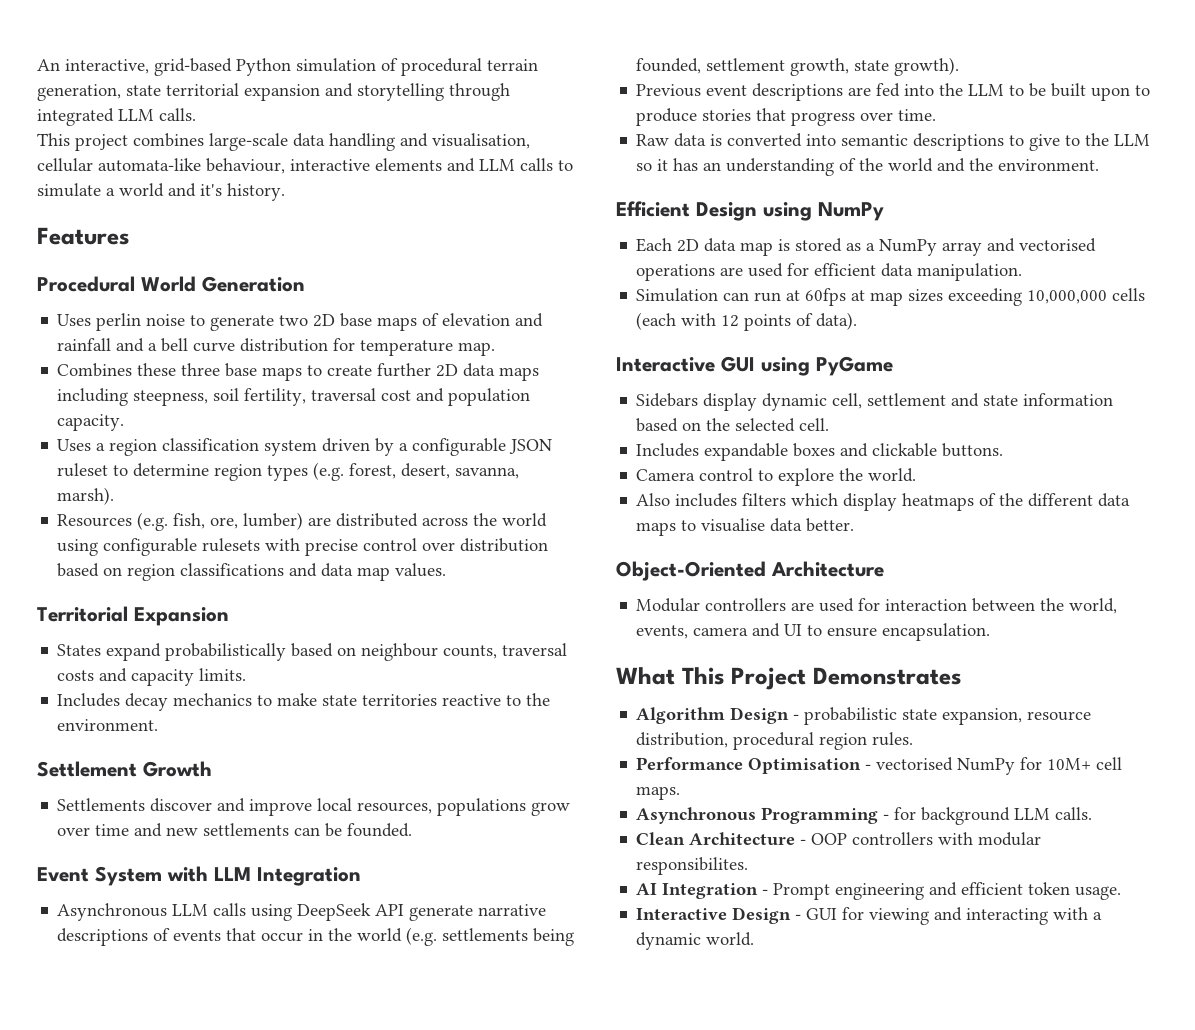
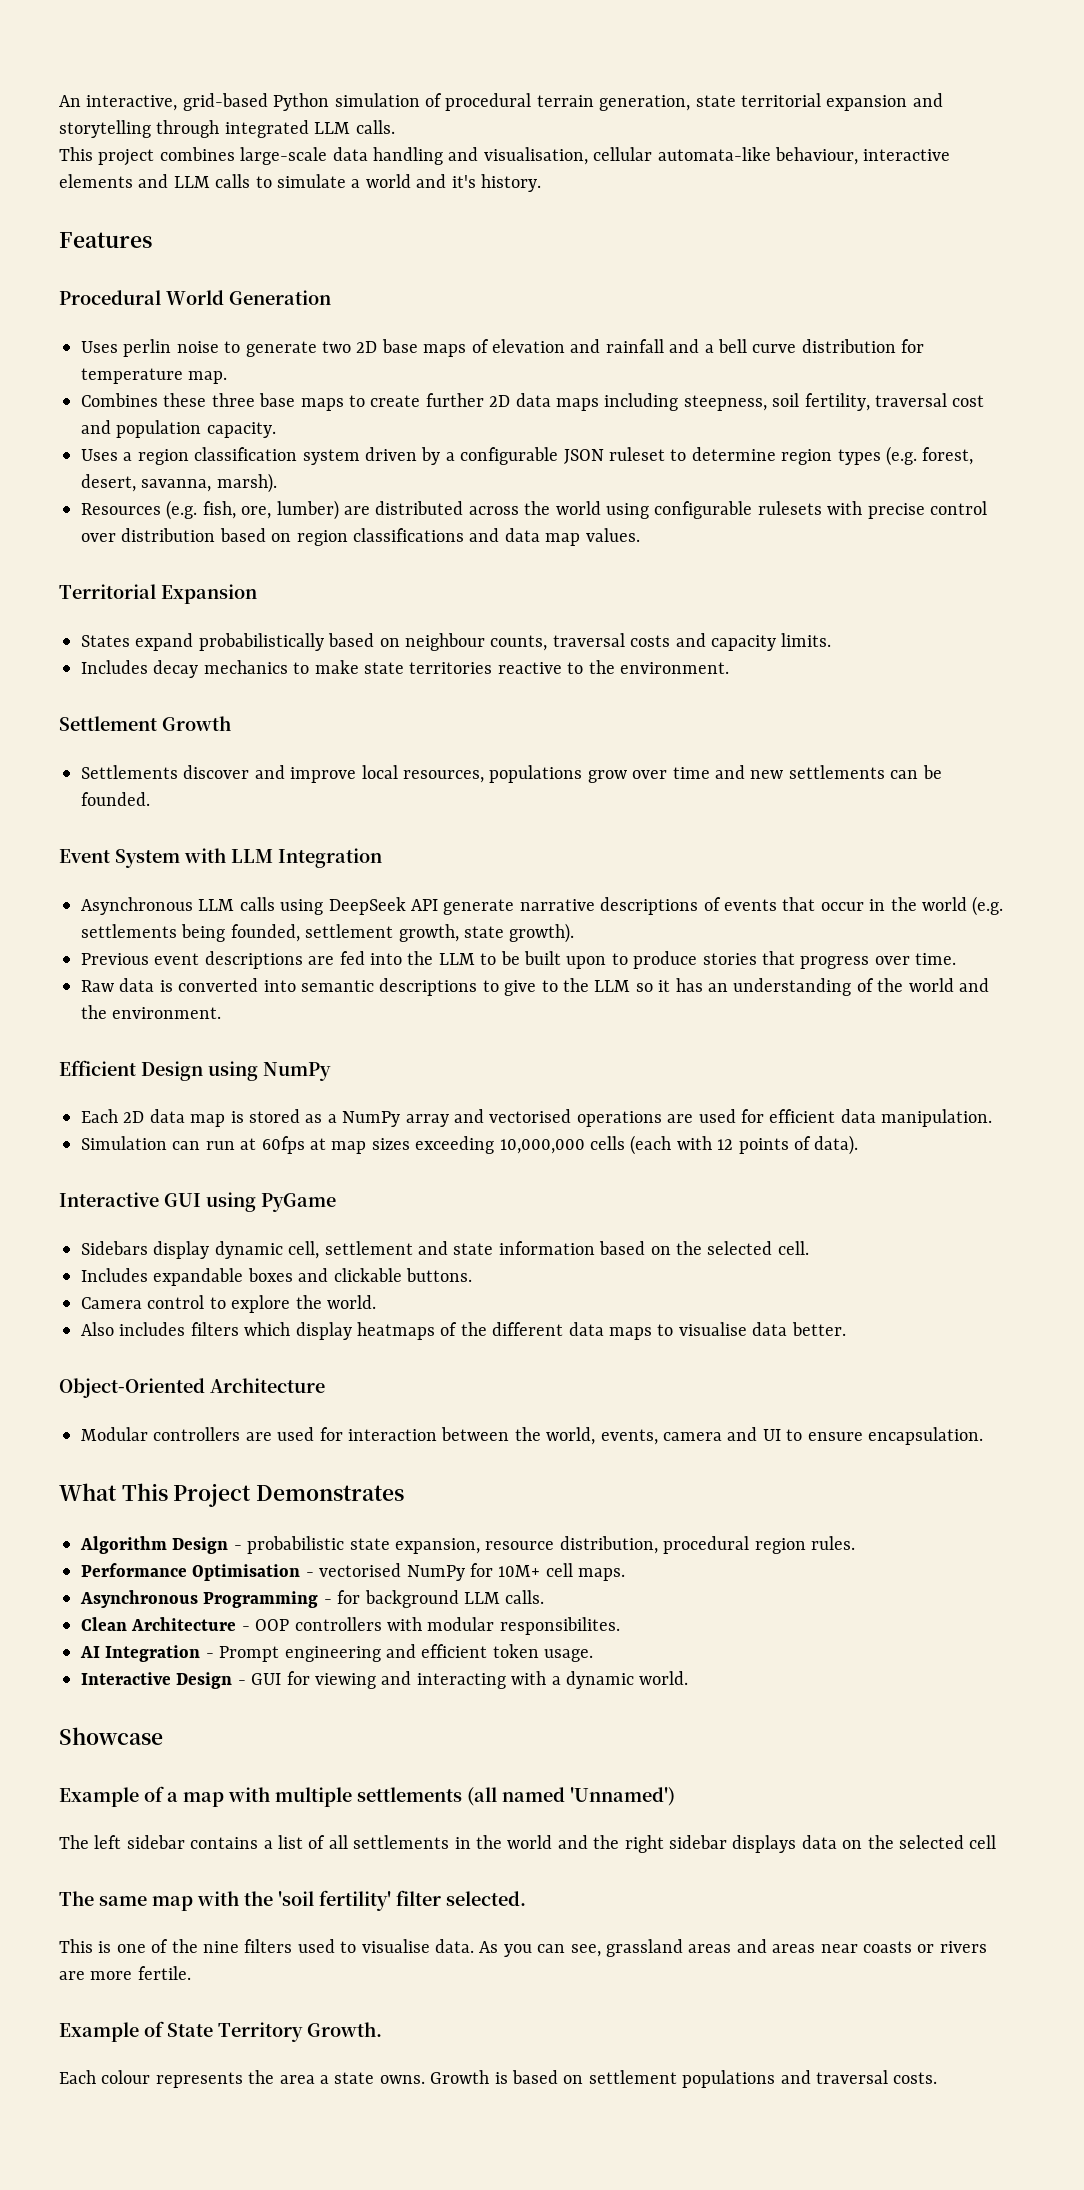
+ Showcase
+ Example of a map with multiple settlements (all named 'Unnamed')
+ The left sidebar contains a list of all settlements in the world and the right sidebar displays data on the selected cell
+ The same map with the 'soil fertility' filter selected.
+ This is one of the nine filters used to visualise data. As you can see, grassland areas and areas near coasts or rivers are more fertile.
+ Example of State Territory Growth.
+ Each colour represents the area a state owns. Growth is based on settlement populations and traversal costs.

